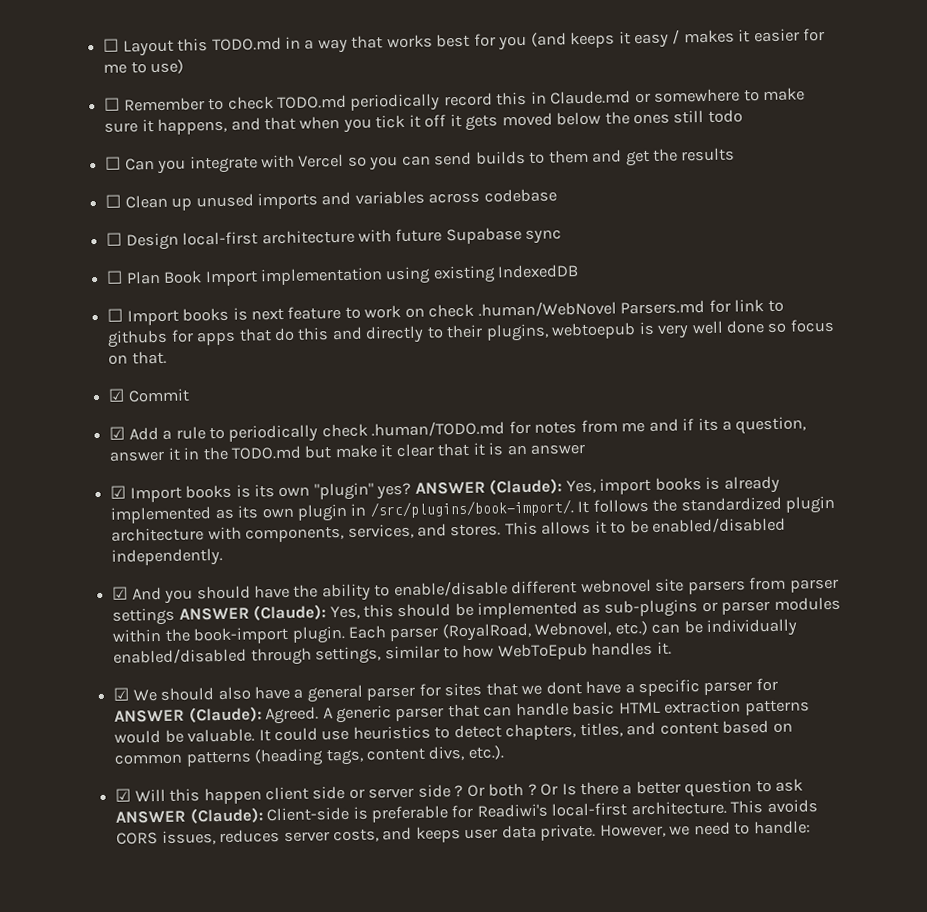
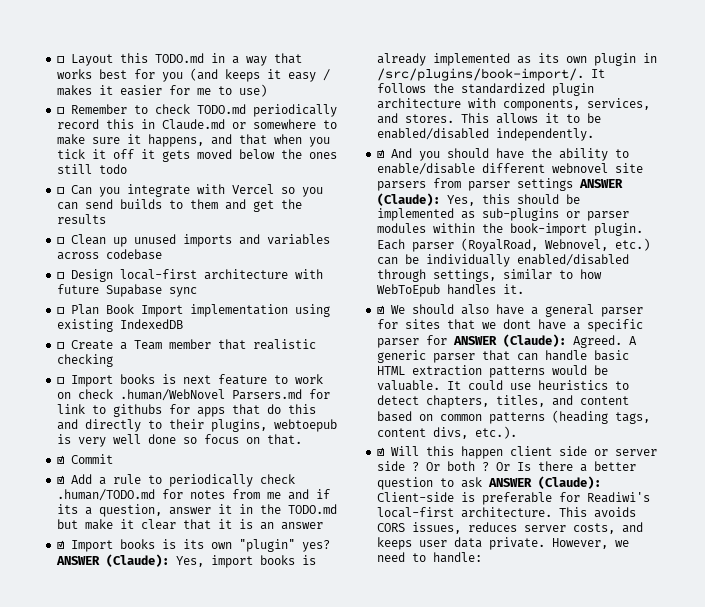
+ ☐ Create a Team member that realistic checking

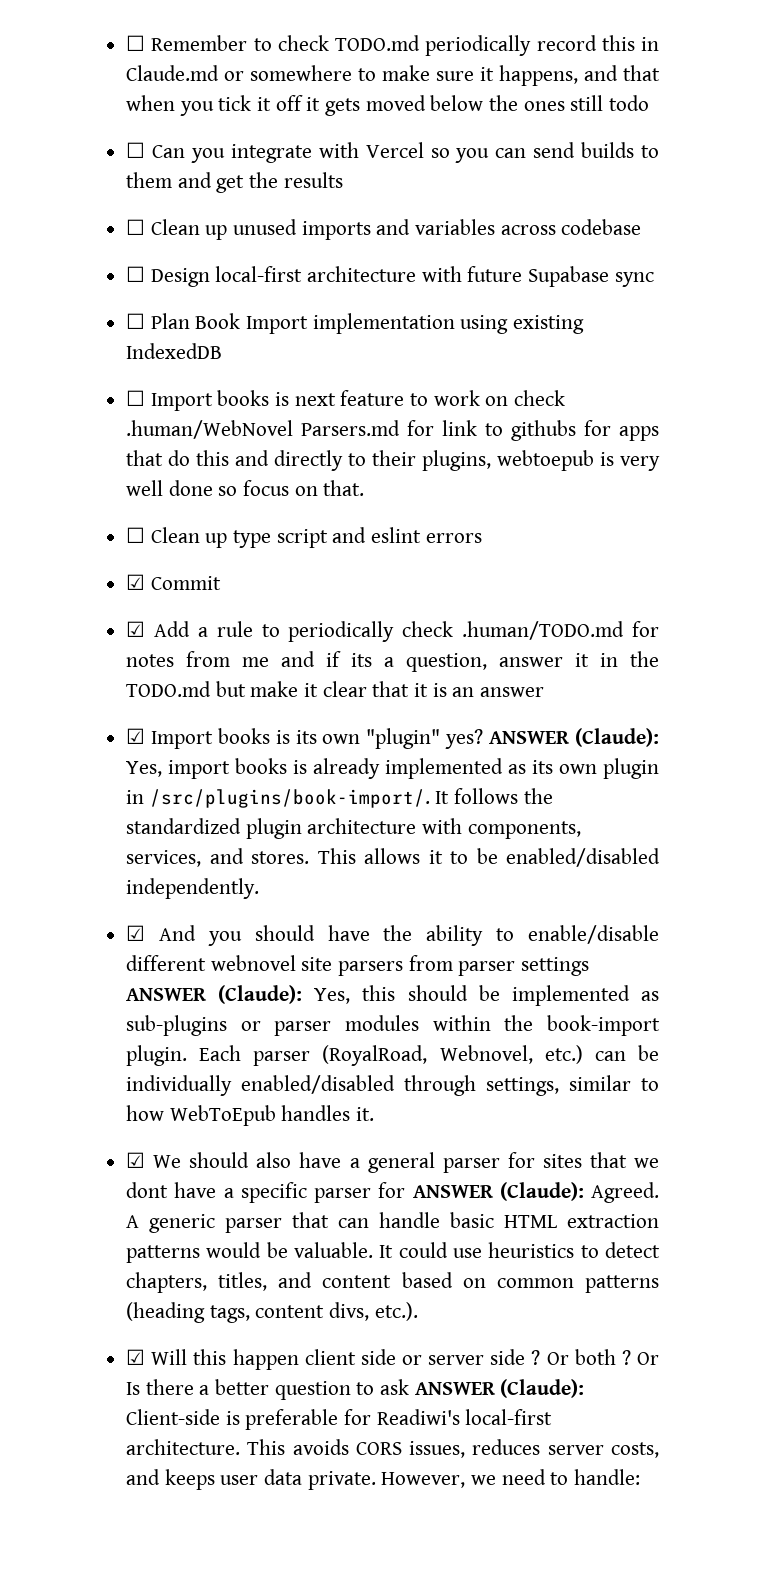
- ☐ Layout this TODO.md in a way that works best for you (and keeps it easy / makes it easier for me to use)
- ☐ Create a Team member that realistic checking
+ ☐ Clean up type script and eslint errors

